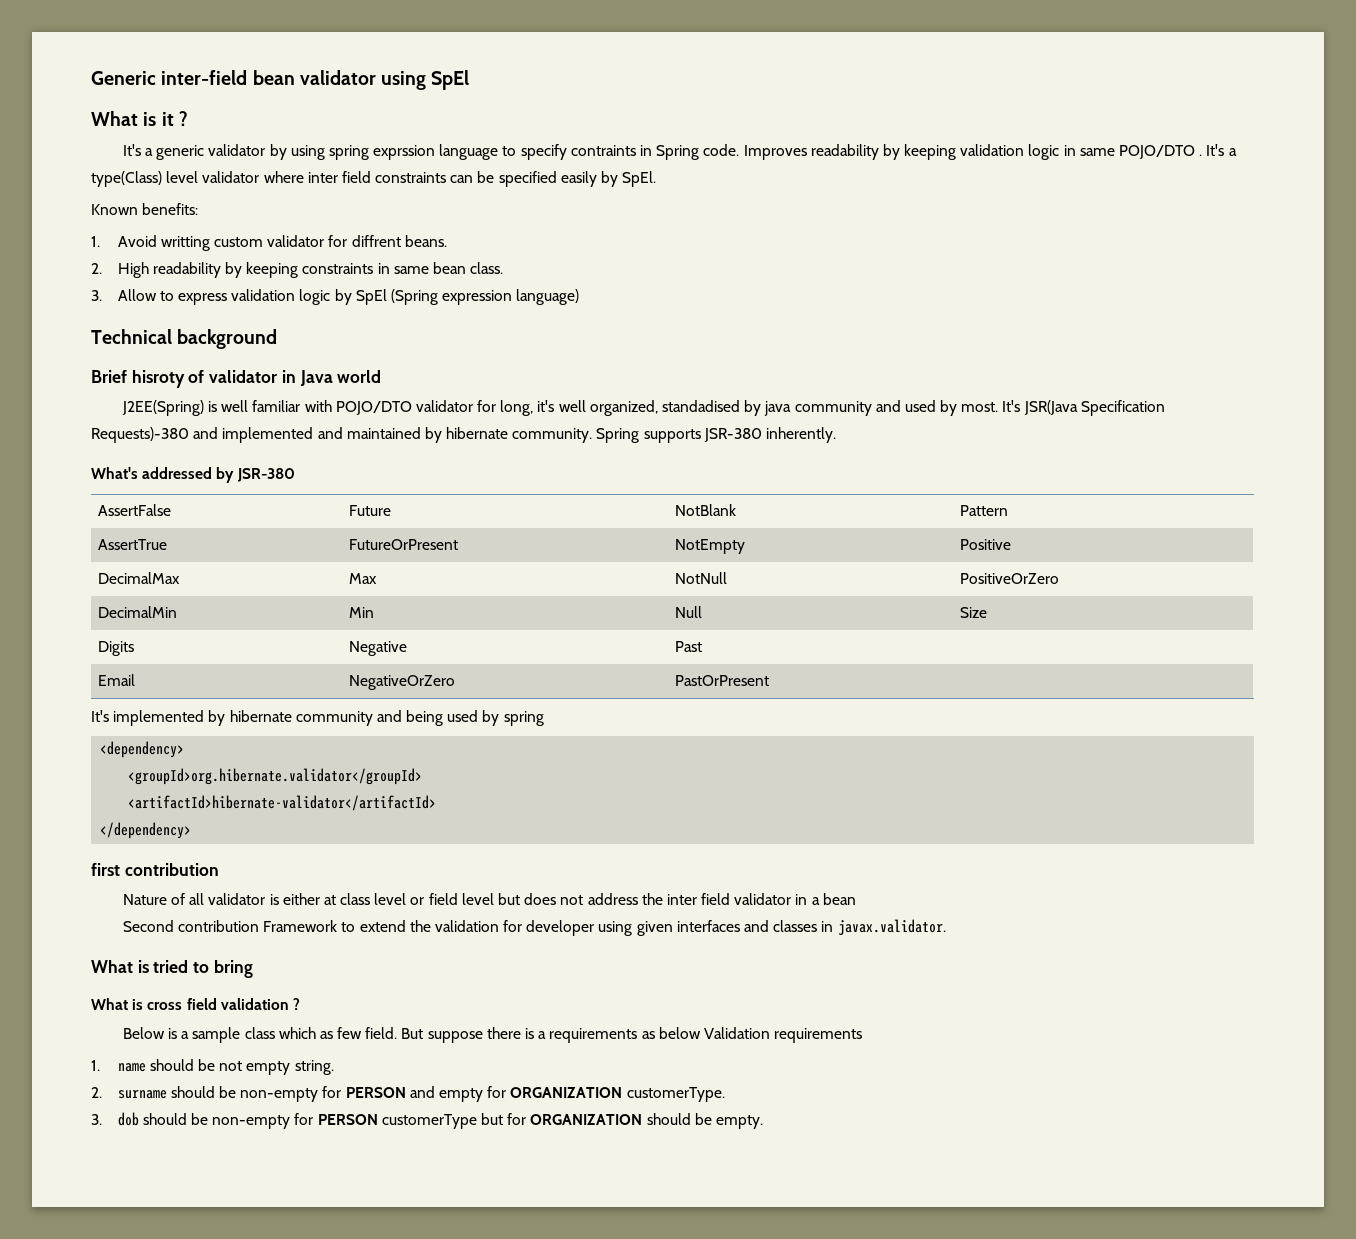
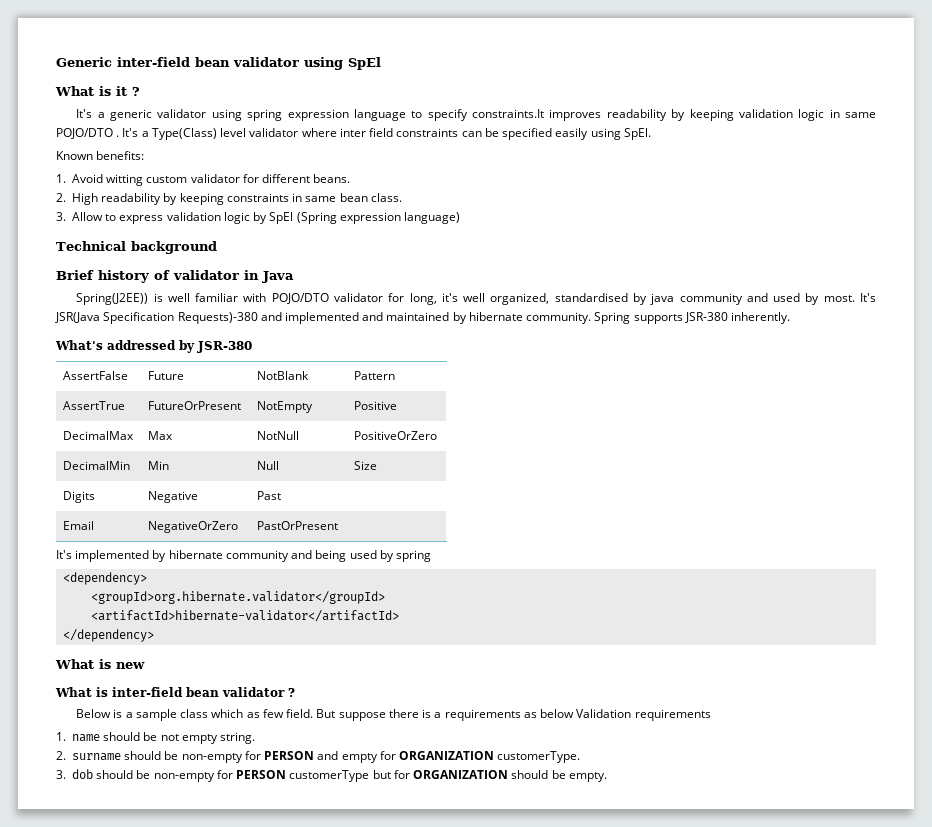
- It's a generic validator by using spring exprssion language to specify contraints in Spring code. Improves readability by keeping validation logic in same POJO/DTO .
+ It's a generic validator using spring expression language to specify constraints.It improves readability by keeping validation logic in same POJO/DTO .
- It's a type(Class) level validator where inter field constraints can be specified easily by SpEl.
+ It's a Type(Class) level validator where inter field constraints can be specified easily using SpEl.
- 1. Avoid writting custom validator for diffrent beans.
+ 1. Avoid witting custom validator for different beans.
- Brief hisroty of validator in Java world
- J2EE(Spring) is well familiar with POJO/DTO validator for long, it's well organized, standadised by java community and used by most.
+ Brief history of validator in Java
+ Spring(J2EE)) is well familiar with POJO/DTO validator for long, it's well organized, standardised by java community and used by most.
- first contribution
- Nature of all validator is either at class level or field level but does not address the inter field validator in a bean
- Second contribution Framework to extend the validation for developer using given interfaces and classes in javax.validator.
- What is tried to bring
- What is cross field validation ?
+ What is new
+ What is inter-field bean validator ?

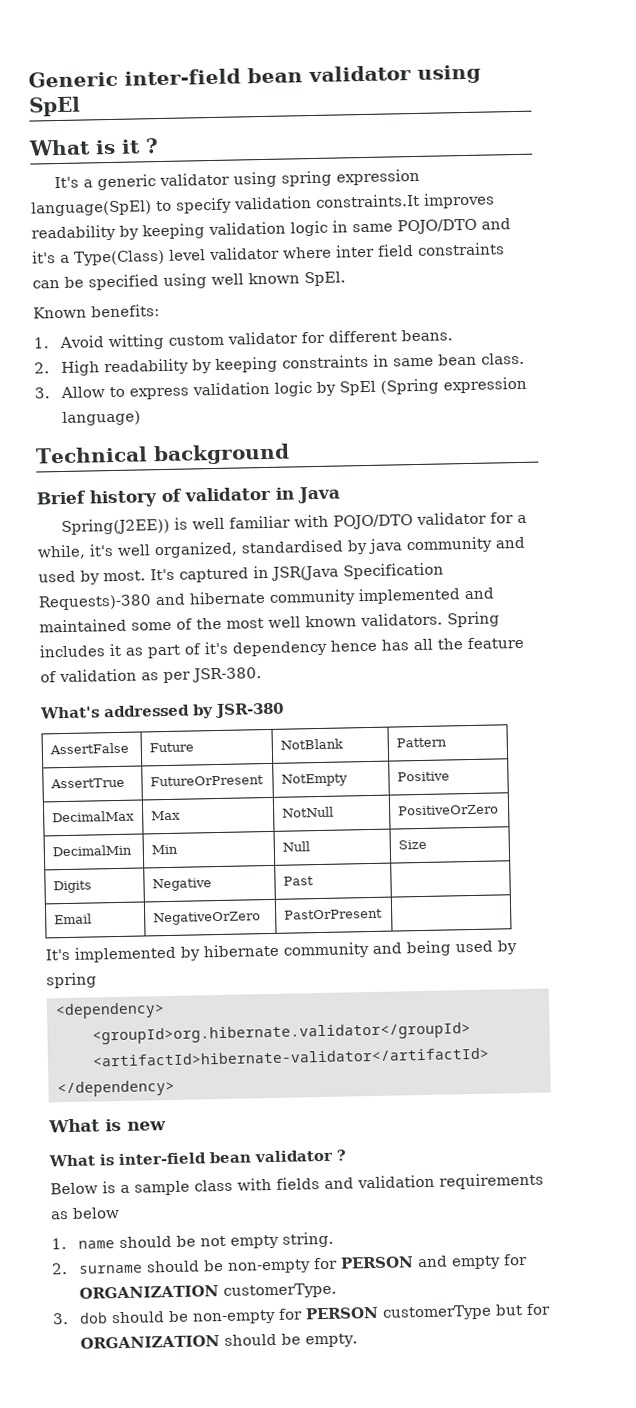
- It's a generic validator using spring expression language to specify constraints.It improves readability by keeping validation logic in same POJO/DTO . It's a Type(Class) level validator where inter field constraints can be specified easily using SpEl.
+ It's a generic validator using spring expression language(SpEl) to specify validation constraints.It improves readability by keeping validation logic in same POJO/DTO and it's a Type(Class) level validator where inter field constraints can be specified using well known SpEl.
- Spring(J2EE)) is well familiar with POJO/DTO validator for long, it's well organized, standardised by java community and used by most.
+ Spring(J2EE)) is well familiar with POJO/DTO validator for a while, it's well organized, standardised by java community and used by most.
- It's JSR(Java Specification Requests)-380 and implemented and maintained by hibernate community. Spring supports JSR-380 inherently.
+ It's captured in JSR(Java Specification Requests)-380 and hibernate community implemented and maintained some of the most well known validators. Spring includes it as part of it's dependency hence has all the feature of validation as per JSR-380.
- Below is a sample class which as few field. But suppose there is a requirements as below Validation requirements
+ Below is a sample class with fields and validation requirements as below

